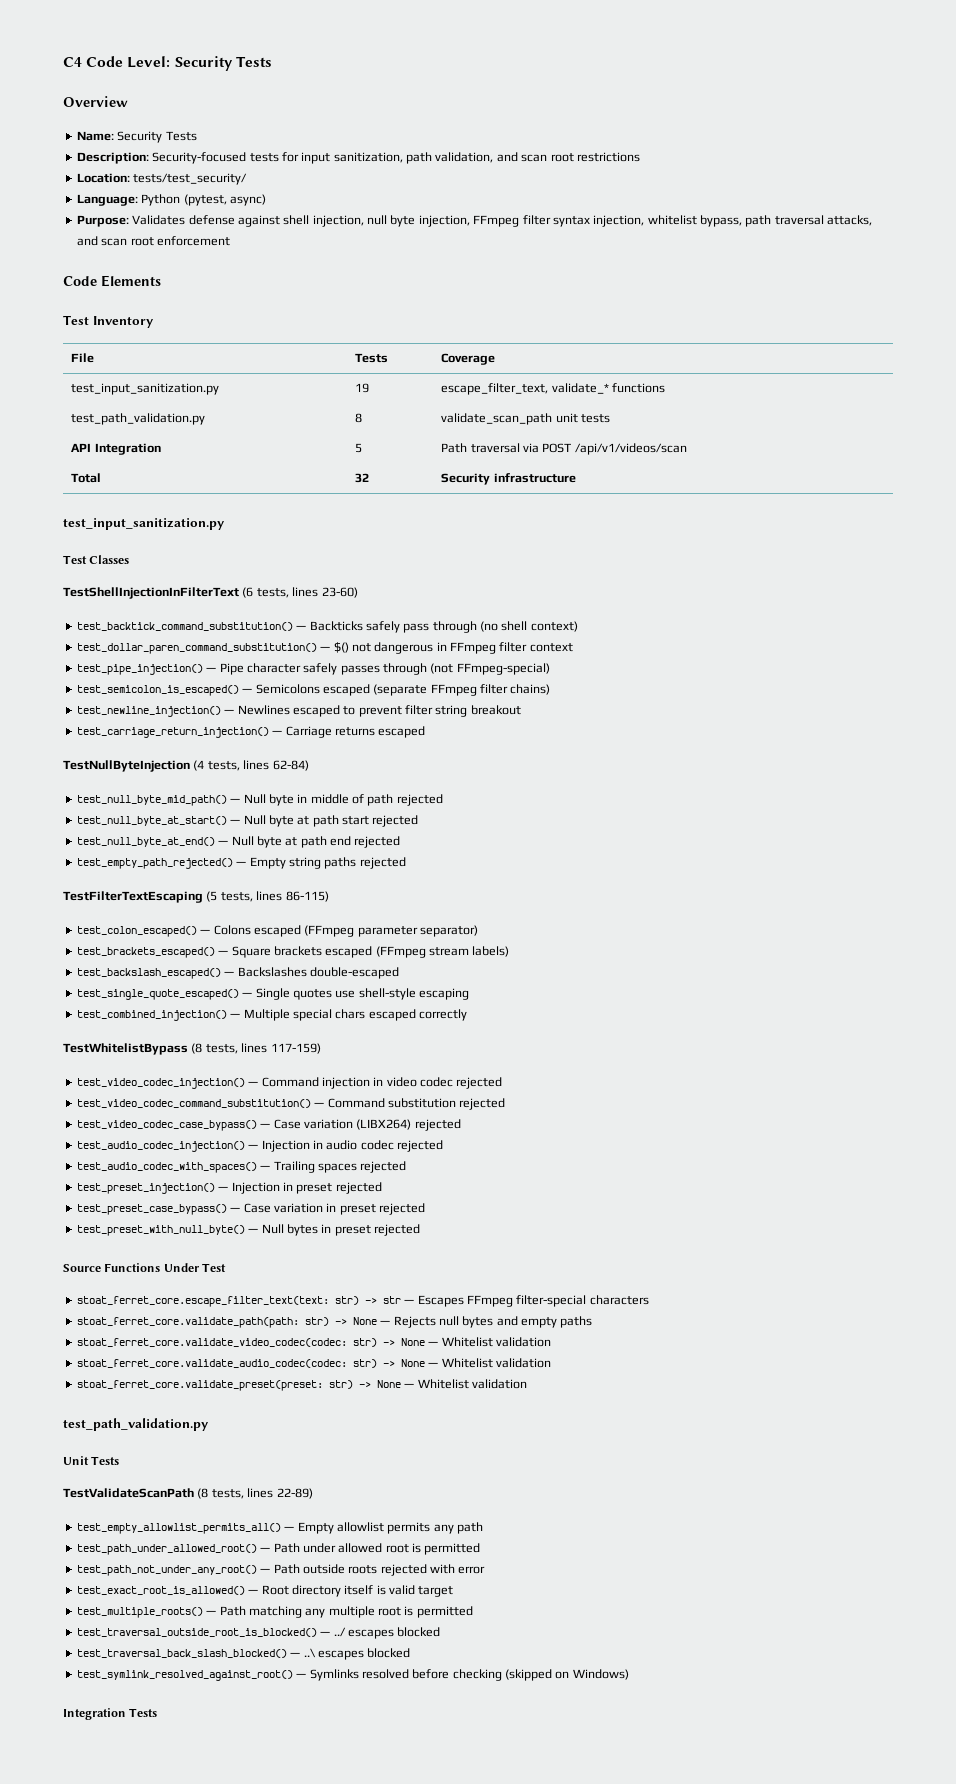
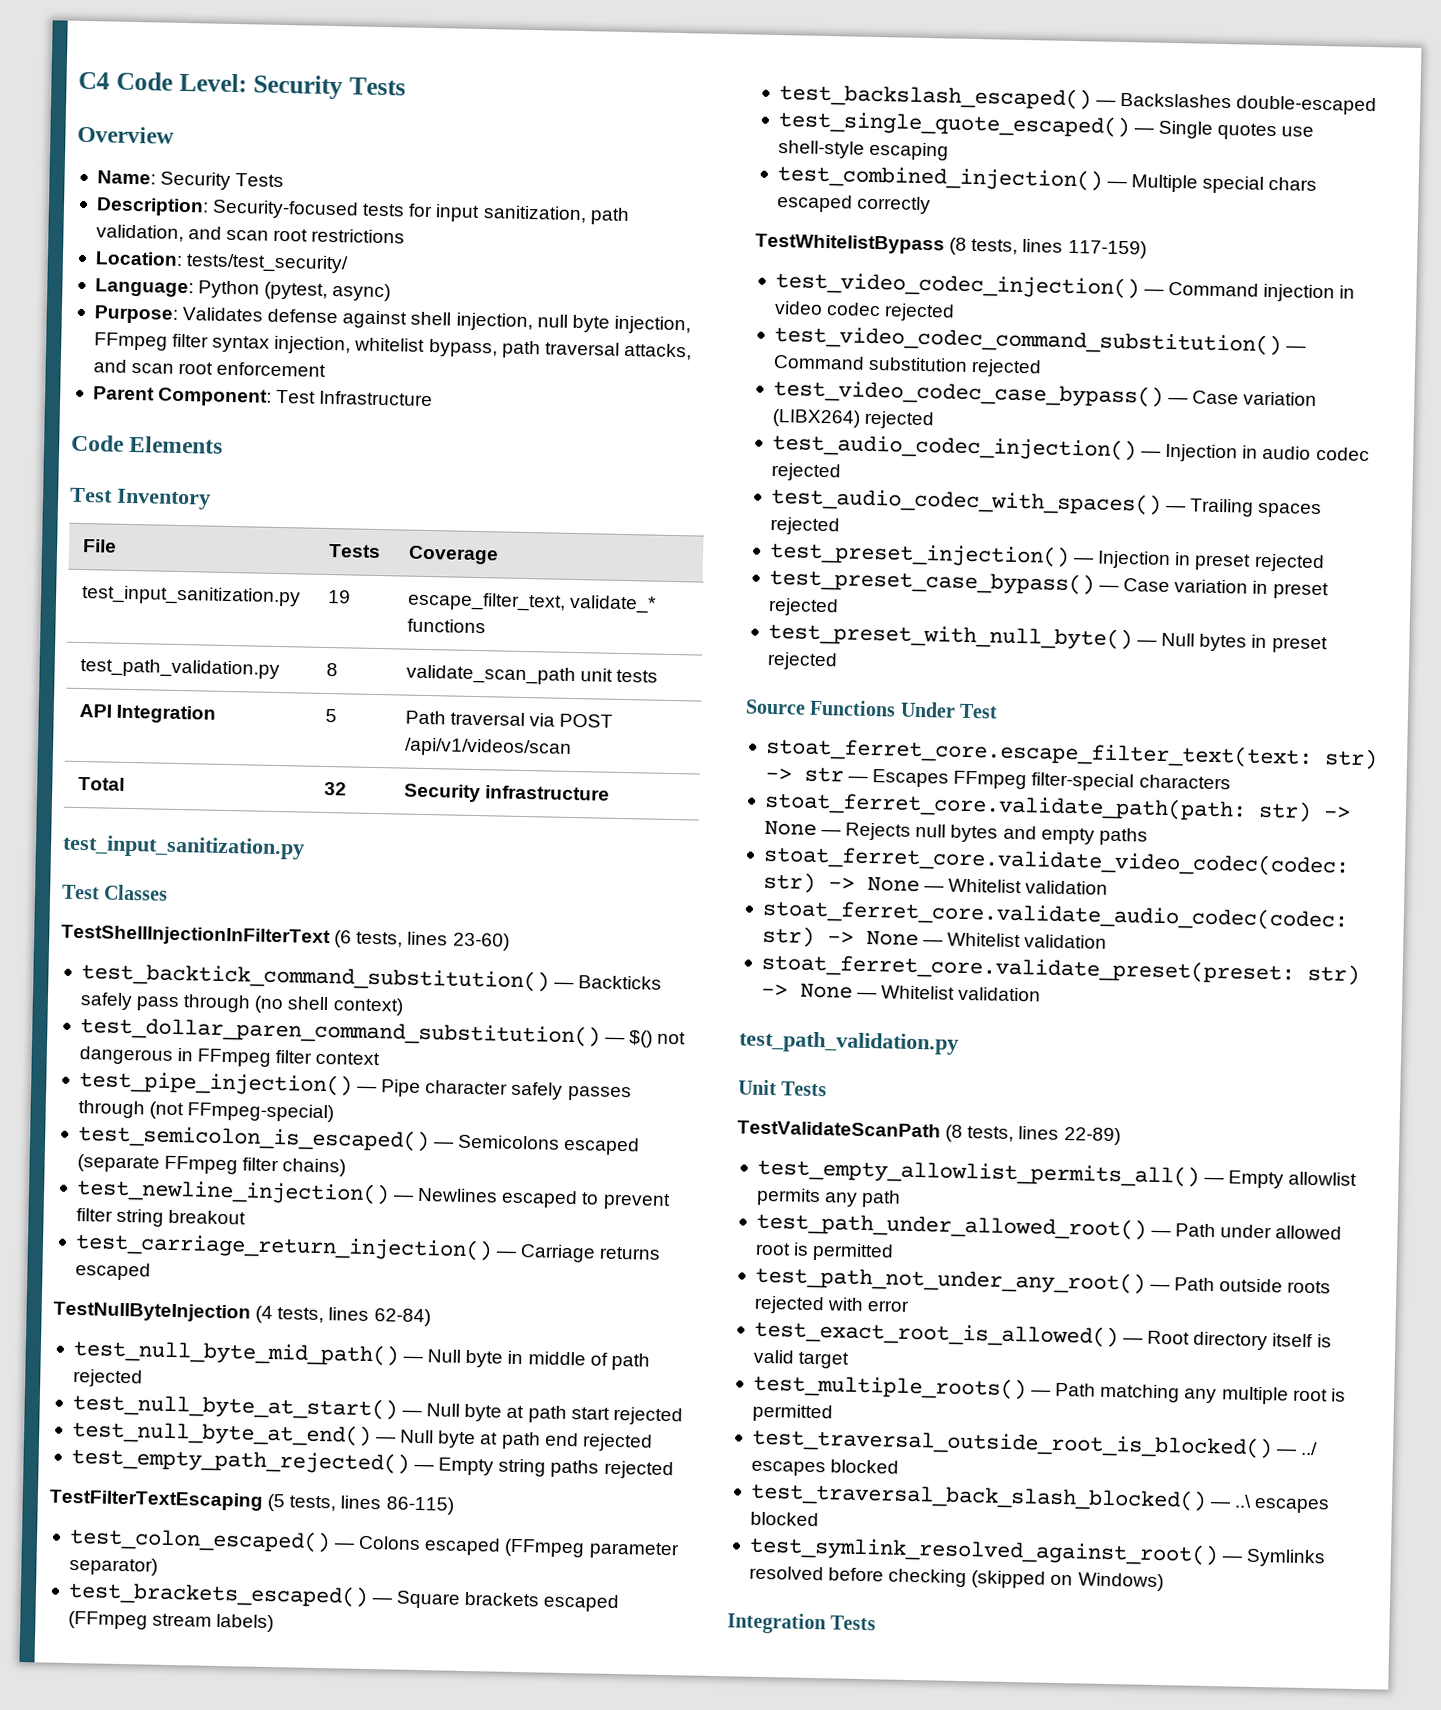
+ Parent Component: Test Infrastructure

